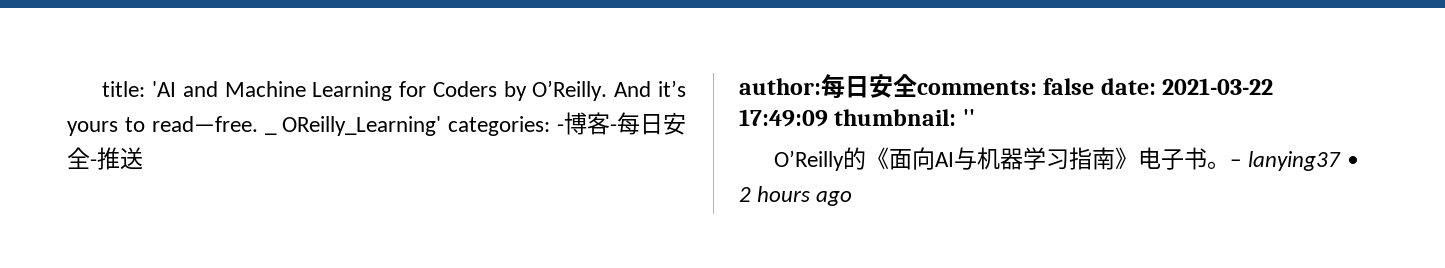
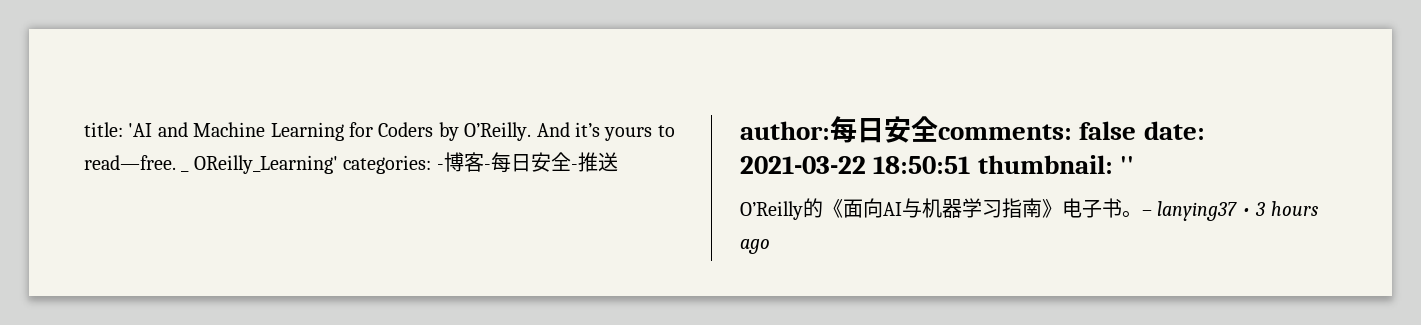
- author:每日安全comments: false date: 2021-03-22 17:49:09 thumbnail: ''
+ author:每日安全comments: false date: 2021-03-22 18:50:51 thumbnail: ''
- – lanying37 • 2 hours ago
+ – lanying37 • 3 hours ago

